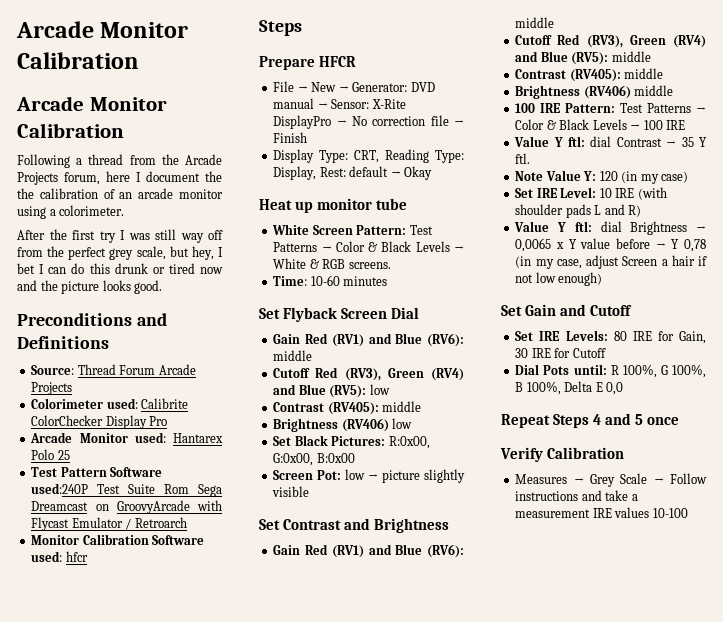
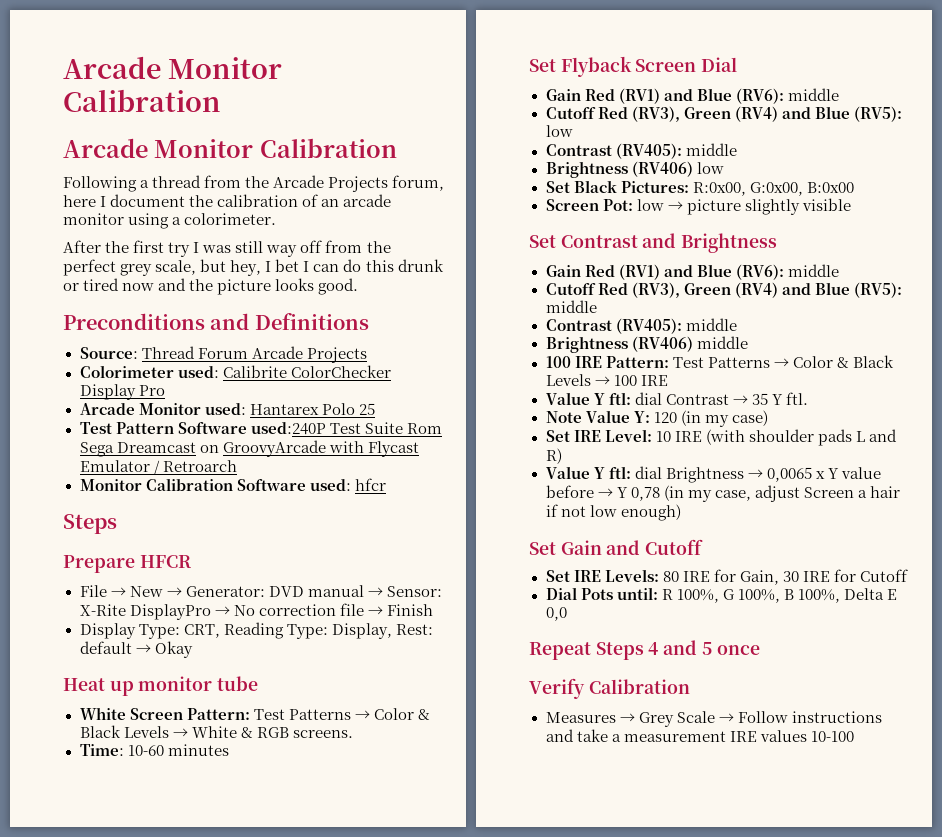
- Following a thread from the Arcade Projects forum, here I document the the calibration of an arcade monitor using a colorimeter.
+ Following a thread from the Arcade Projects forum, here I document the calibration of an arcade monitor using a colorimeter.

